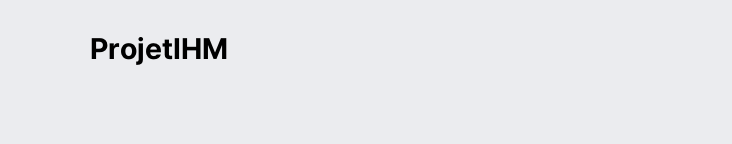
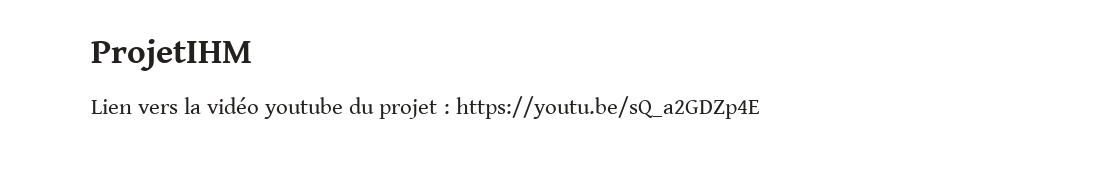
+ Lien vers la vidéo youtube du projet : https://youtu.be/sQ_a2GDZp4E

